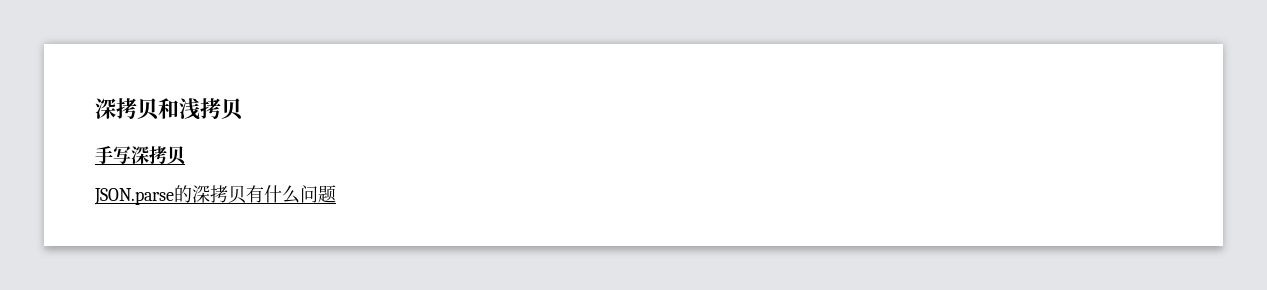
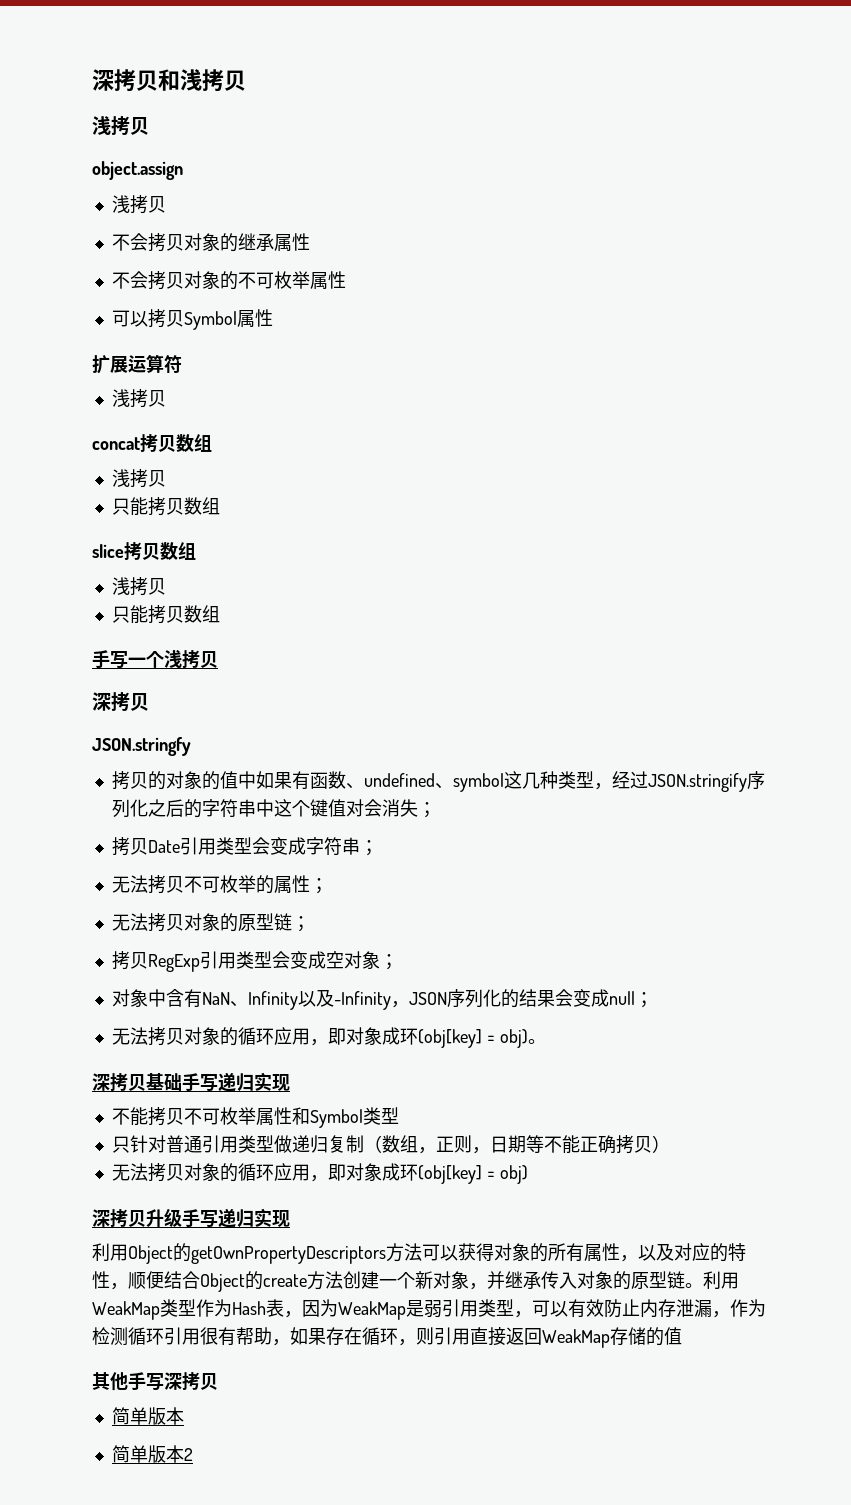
  深拷贝和浅拷贝
- 手写深拷贝
- JSON.parse的深拷贝有什么问题
+ 浅拷贝
+ object.assign
+ 浅拷贝
+ 不会拷贝对象的继承属性
+ 不会拷贝对象的不可枚举属性
+ 可以拷贝Symbol属性
+ 扩展运算符
+ 浅拷贝
+ concat拷贝数组
+ 浅拷贝
+ 只能拷贝数组
+ slice拷贝数组
+ 浅拷贝
+ 只能拷贝数组
+ 手写一个浅拷贝
+ 深拷贝
+ JSON.stringfy
+ 拷贝的对象的值中如果有函数、undefined、symbol这几种类型，经过JSON.stringify序列化之后的字符串中这个键值对会消失；
+ 拷贝Date引用类型会变成字符串；
+ 无法拷贝不可枚举的属性；
+ 无法拷贝对象的原型链；
+ 拷贝RegExp引用类型会变成空对象；
+ 对象中含有NaN、Infinity以及-Infinity，JSON序列化的结果会变成null；
+ 无法拷贝对象的循环应用，即对象成环(obj[key] = obj)。
+ 深拷贝基础手写递归实现
+ 不能拷贝不可枚举属性和Symbol类型
+ 只针对普通引用类型做递归复制（数组，正则，日期等不能正确拷贝）
+ 无法拷贝对象的循环应用，即对象成环(obj[key] = obj)
+ 深拷贝升级手写递归实现
+ 利用Object的getOwnPropertyDescriptors方法可以获得对象的所有属性，以及对应的特性，顺便结合Object的create方法创建一个新对象，并继承传入对象的原型链。利用WeakMap类型作为Hash表，因为WeakMap是弱引用类型，可以有效防止内存泄漏，作为检测循环引用很有帮助，如果存在循环，则引用直接返回WeakMap存储的值
+ 其他手写深拷贝
+ 简单版本
+ 简单版本2

